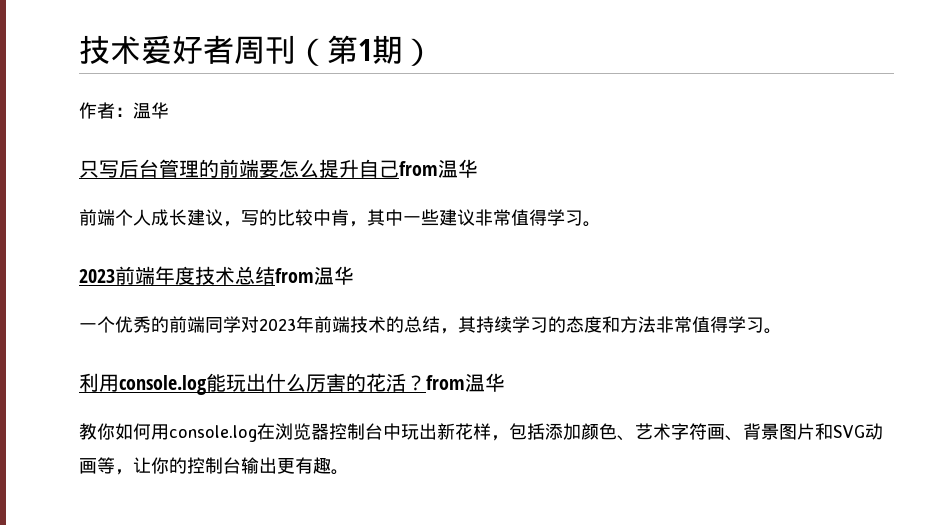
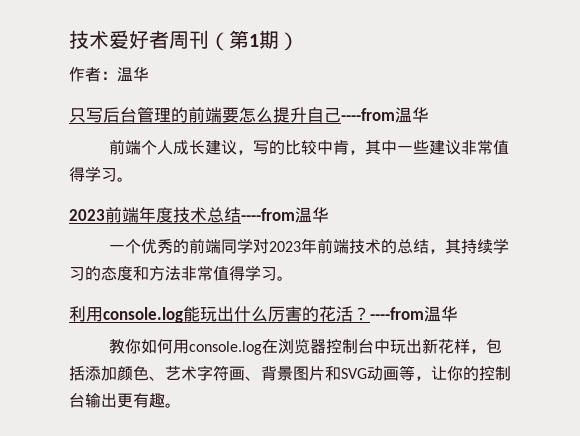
- 只写后台管理的前端要怎么提升自己from温华
+ 只写后台管理的前端要怎么提升自己----from温华
- 2023前端年度技术总结from温华
+ 2023前端年度技术总结----from温华
- 利用console.log能玩出什么厉害的花活？from温华
+ 利用console.log能玩出什么厉害的花活？----from温华

